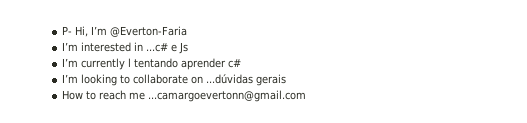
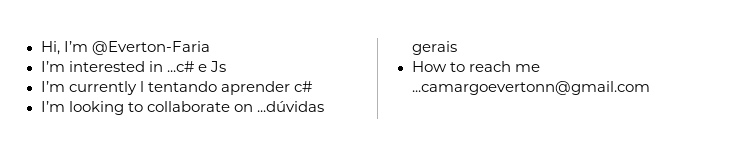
- P- Hi, I’m @Everton-Faria
+ Hi, I’m @Everton-Faria

